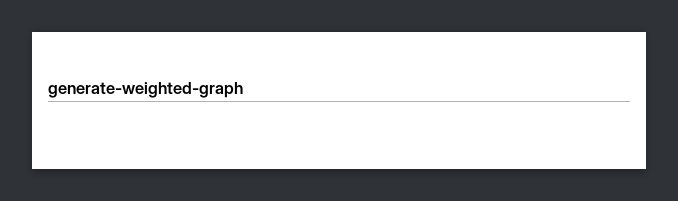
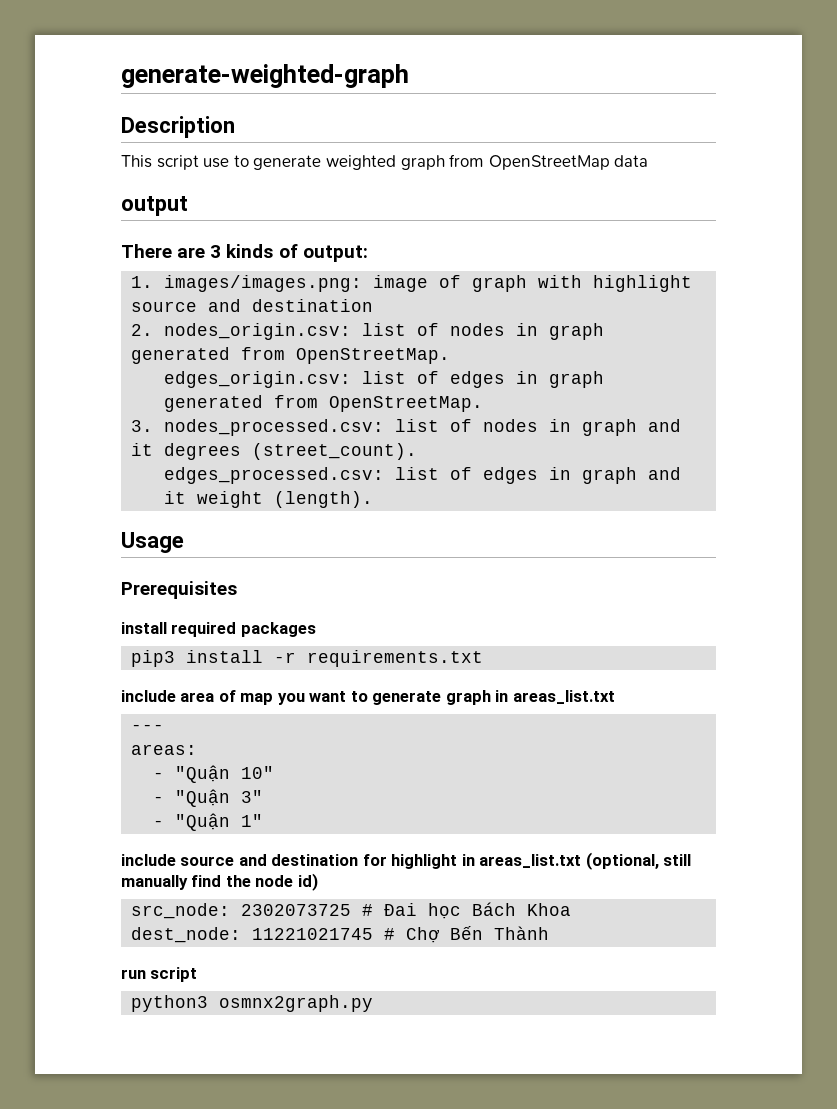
+ Description
+ This script use to generate weighted graph from OpenStreetMap data
+ output
+ There are 3 kinds of output:
+ 1. images/images.png: image of graph with highlight source and destination
+ 2. nodes_origin.csv: list of nodes in graph generated from OpenStreetMap.
+ edges_origin.csv: list of edges in graph generated from OpenStreetMap.
+ 3. nodes_processed.csv: list of nodes in graph and it degrees (street_count).
+ edges_processed.csv: list of edges in graph and it weight (length).
+ Usage
+ Prerequisites
+ install required packages
+ pip3 install -r requirements.txt
+ include area of map you want to generate graph in areas_list.txt
+ ---
+ areas:
+ - "Quận 10"
+ - "Quận 3"
+ - "Quận 1"
+ include source and destination for highlight in areas_list.txt (optional, still manually find the node id)
+ src_node: 2302073725 # Đai học Bách Khoa
+ dest_node: 11221021745 # Chợ Bến Thành
+ run script
+ python3 osmnx2graph.py

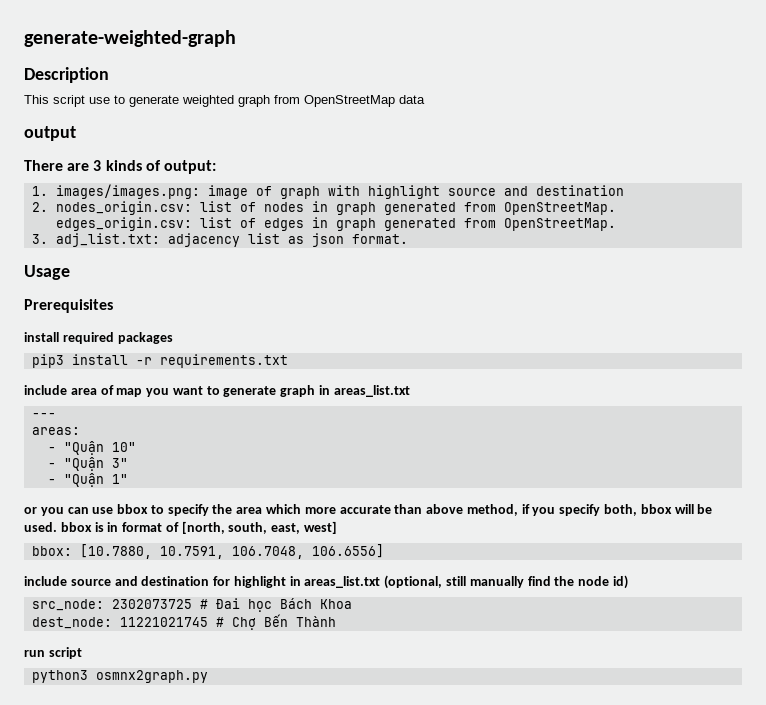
- 3. nodes_processed.csv: list of nodes in graph and it degrees (street_count).
- edges_processed.csv: list of edges in graph and it weight (length).
+ 3. adj_list.txt: adjacency list as json format.
+ or you can use bbox to specify the area which more accurate than above method, if you specify both, bbox will be used. bbox is in format of [north, south, east, west]
+ bbox: [10.7880, 10.7591, 106.7048, 106.6556]

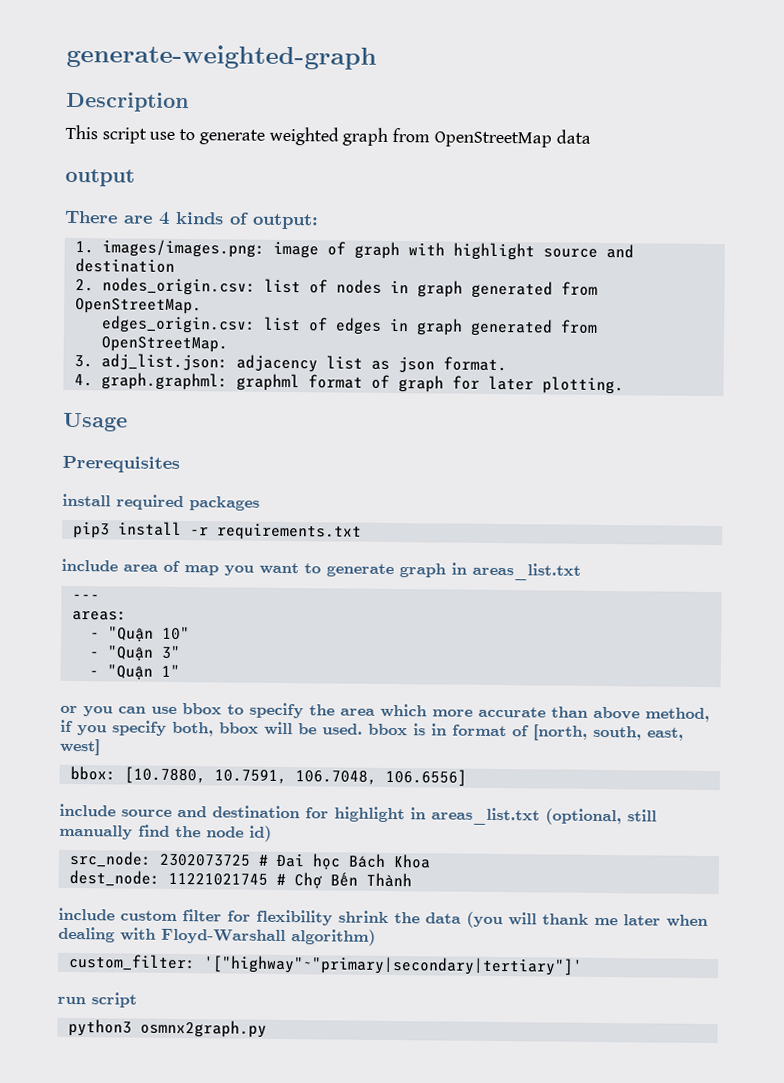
- There are 3 kinds of output:
+ There are 4 kinds of output:
- 3. adj_list.txt: adjacency list as json format.
+ 3. adj_list.json: adjacency list as json format.
+ 4. graph.graphml: graphml format of graph for later plotting.
+ include custom filter for flexibility shrink the data (you will thank me later when dealing with Floyd-Warshall algorithm)
+ custom_filter: '["highway"~"primary|secondary|tertiary"]'

